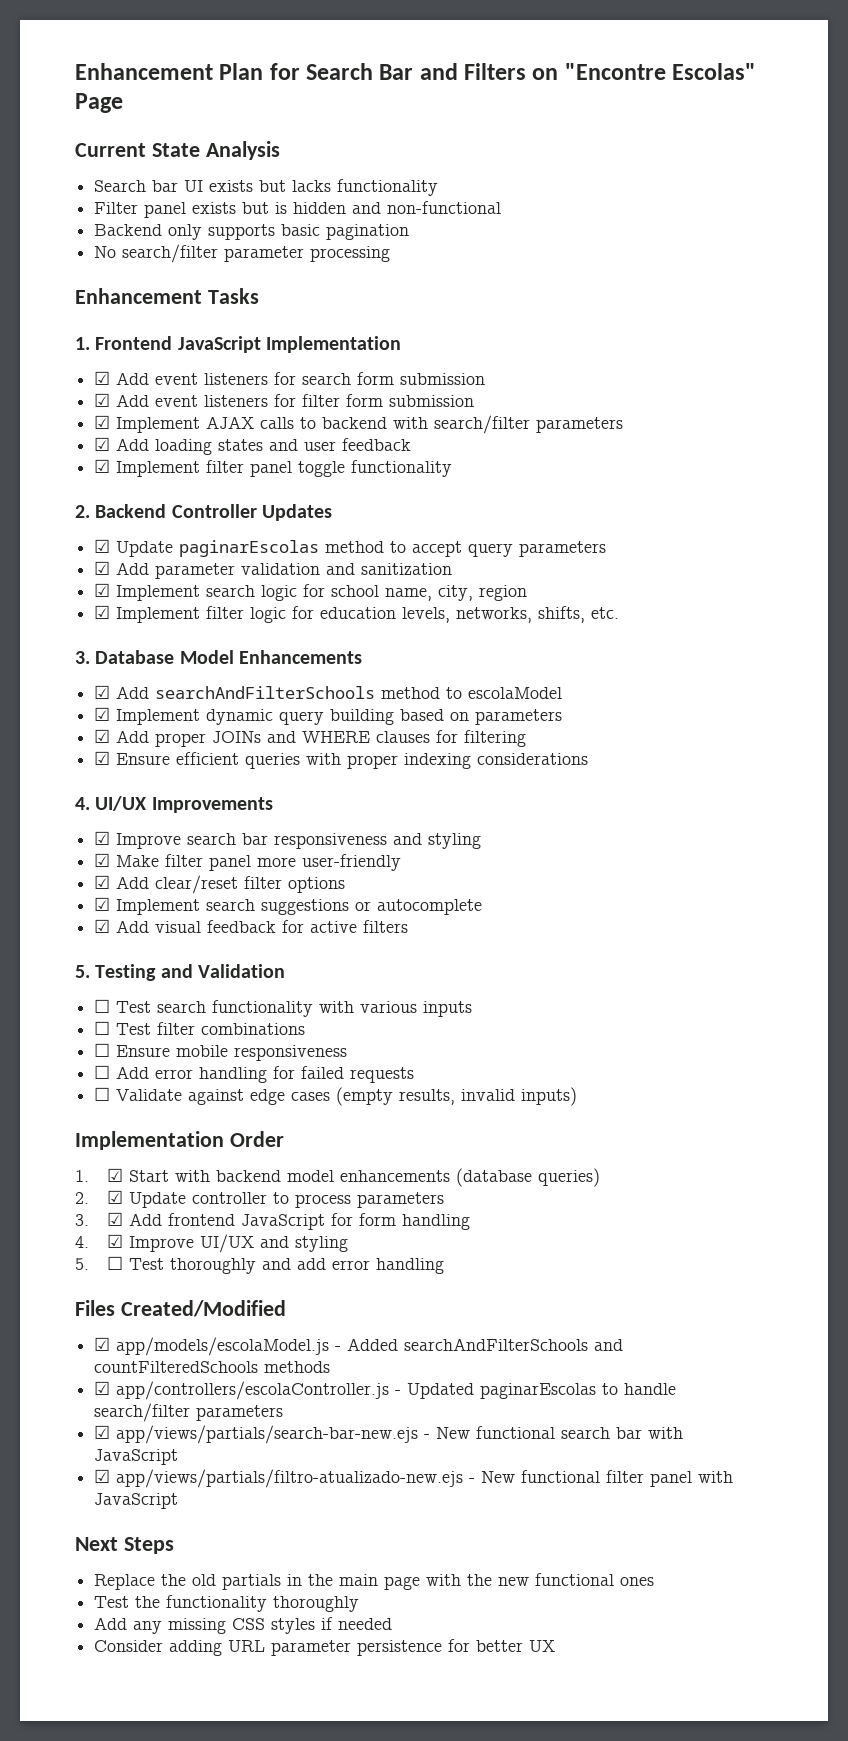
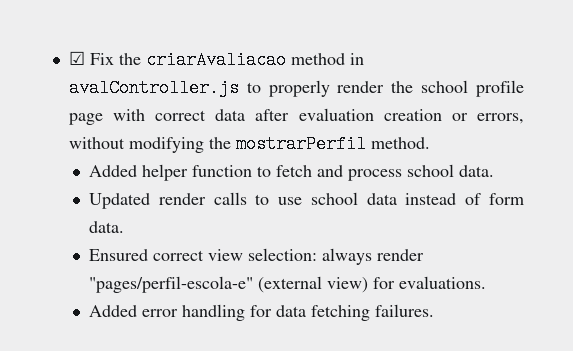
- Enhancement Plan for Search Bar and Filters on "Encontre Escolas" Page
- Current State Analysis
- Search bar UI exists but lacks functionality
- Filter panel exists but is hidden and non-functional
- Backend only supports basic pagination
- No search/filter parameter processing
- Enhancement Tasks
- 1. Frontend JavaScript Implementation
- ☑ Add event listeners for search form submission
- ☑ Add event listeners for filter form submission
- ☑ Implement AJAX calls to backend with search/filter parameters
- ☑ Add loading states and user feedback
- ☑ Implement filter panel toggle functionality
- 2. Backend Controller Updates
- ☑ Update paginarEscolas method to accept query parameters
- ☑ Add parameter validation and sanitization
- ☑ Implement search logic for school name, city, region
- ☑ Implement filter logic for education levels, networks, shifts, etc.
- 3. Database Model Enhancements
- ☑ Add searchAndFilterSchools method to escolaModel
- ☑ Implement dynamic query building based on parameters
- ☑ Add proper JOINs and WHERE clauses for filtering
- ☑ Ensure efficient queries with proper indexing considerations
- 4. UI/UX Improvements
- ☑ Improve search bar responsiveness and styling
- ☑ Make filter panel more user-friendly
- ☑ Add clear/reset filter options
- ☑ Implement search suggestions or autocomplete
- ☑ Add visual feedback for active filters
- 5. Testing and Validation
- ☐ Test search functionality with various inputs
- ☐ Test filter combinations
- ☐ Ensure mobile responsiveness
- ☐ Add error handling for failed requests
- ☐ Validate against edge cases (empty results, invalid inputs)
- Implementation Order
- 1. ☑ Start with backend model enhancements (database queries)
- 2. ☑ Update controller to process parameters
- 3. ☑ Add frontend JavaScript for form handling
- 4. ☑ Improve UI/UX and styling
- 5. ☐ Test thoroughly and add error handling
- Files Created/Modified
- ☑ app/models/escolaModel.js - Added searchAndFilterSchools and countFilteredSchools methods
- ☑ app/controllers/escolaController.js - Updated paginarEscolas to handle search/filter parameters
- ☑ app/views/partials/search-bar-new.ejs - New functional search bar with JavaScript
- ☑ app/views/partials/filtro-atualizado-new.ejs - New functional filter panel with JavaScript
- Next Steps
- Replace the old partials in the main page with the new functional ones
- Test the functionality thoroughly
- Add any missing CSS styles if needed
- Consider adding URL parameter persistence for better UX
+ ☑ Fix the criarAvaliacao method in avalController.js to properly render the school profile page with correct data after evaluation creation or errors, without modifying the mostrarPerfil method.
+ Added helper function to fetch and process school data.
+ Updated render calls to use school data instead of form data.
+ Ensured correct view selection: always render "pages/perfil-escola-e" (external view) for evaluations.
+ Added error handling for data fetching failures.

